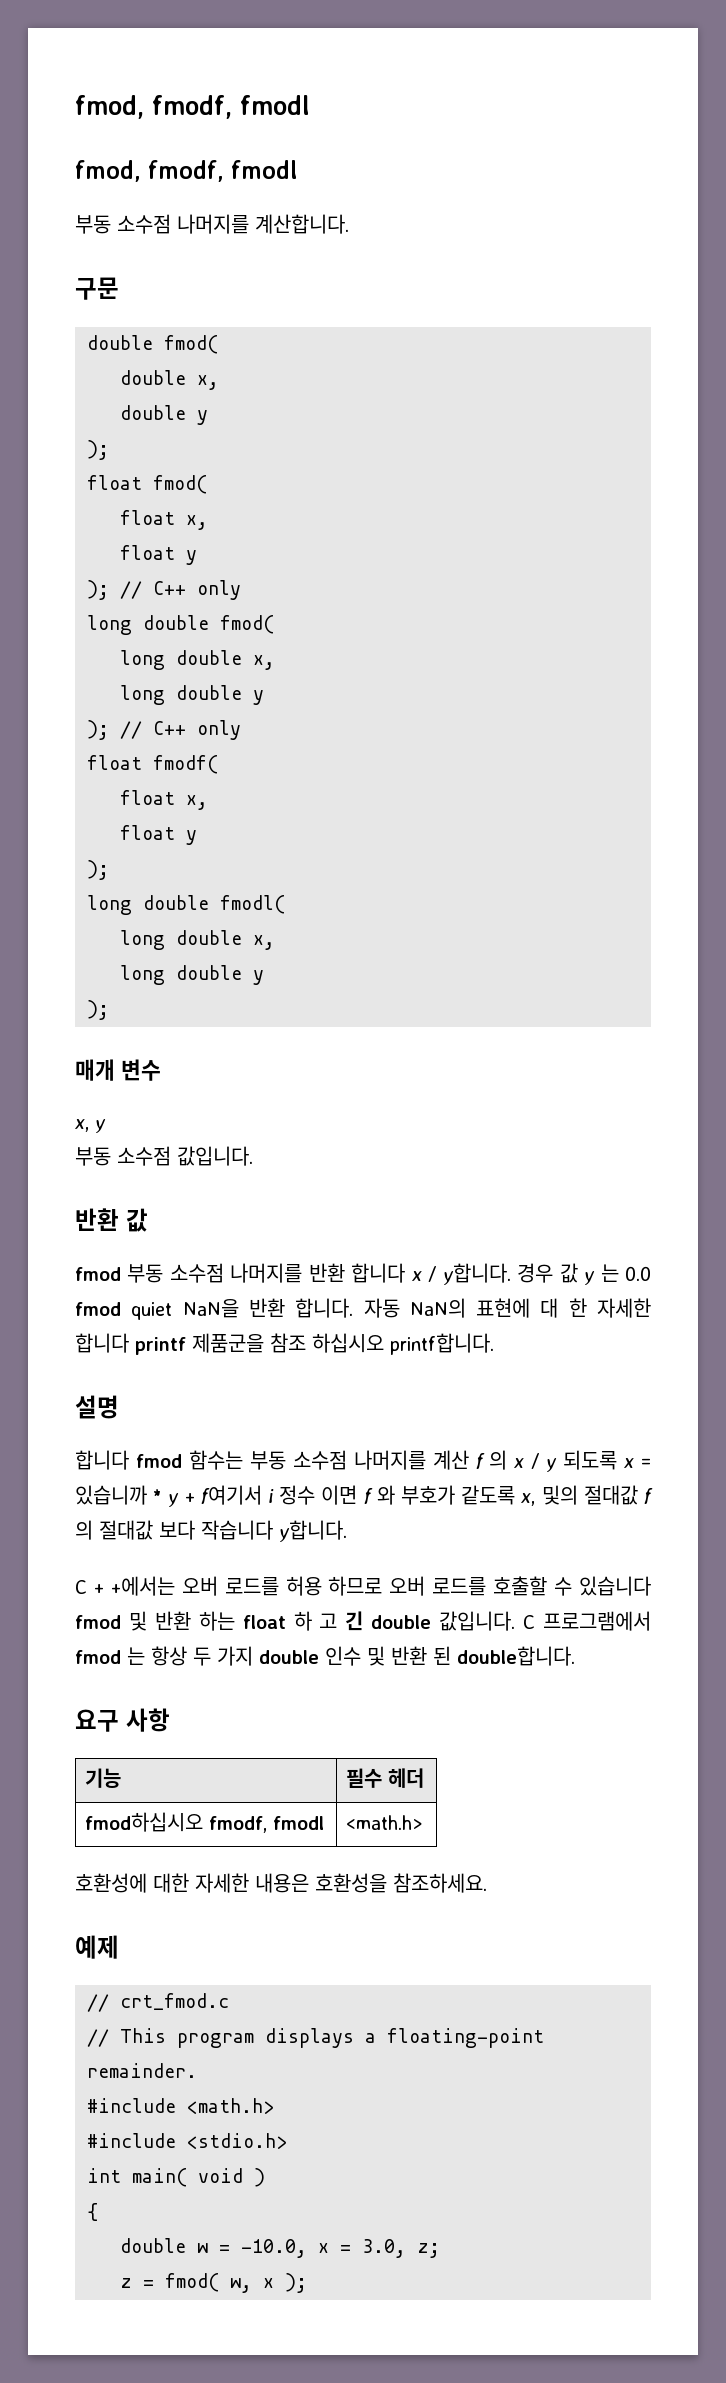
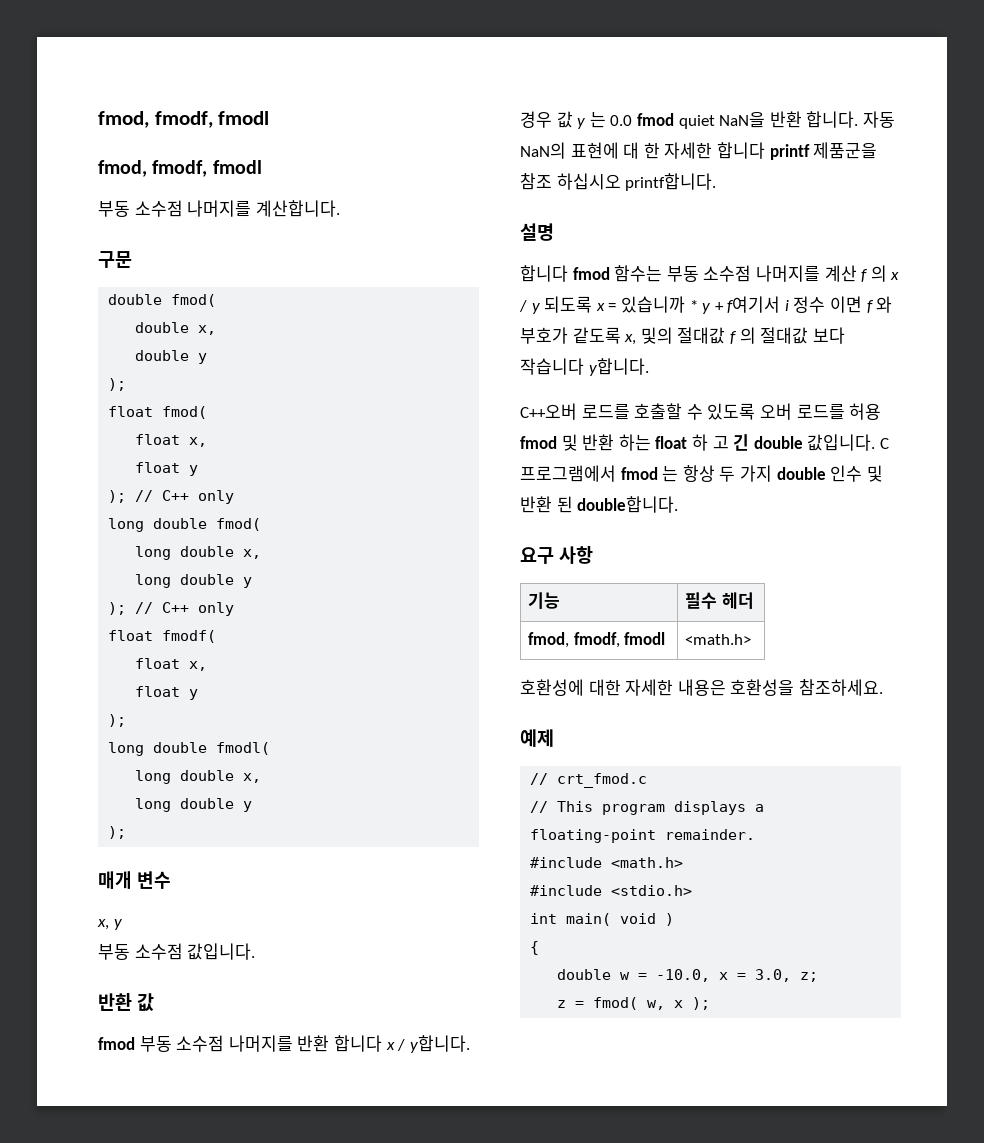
- C + +에서는 오버 로드를 허용 하므로 오버 로드를 호출할 수 있습니다 fmod 및 반환 하는 float 하 고 긴 double 값입니다.
+ C++오버 로드를 호출할 수 있도록 오버 로드를 허용 fmod 및 반환 하는 float 하 고 긴 double 값입니다.
- fmod하십시오 fmodf, fmodl | <math.h>
+ fmod, fmodf, fmodl | <math.h>

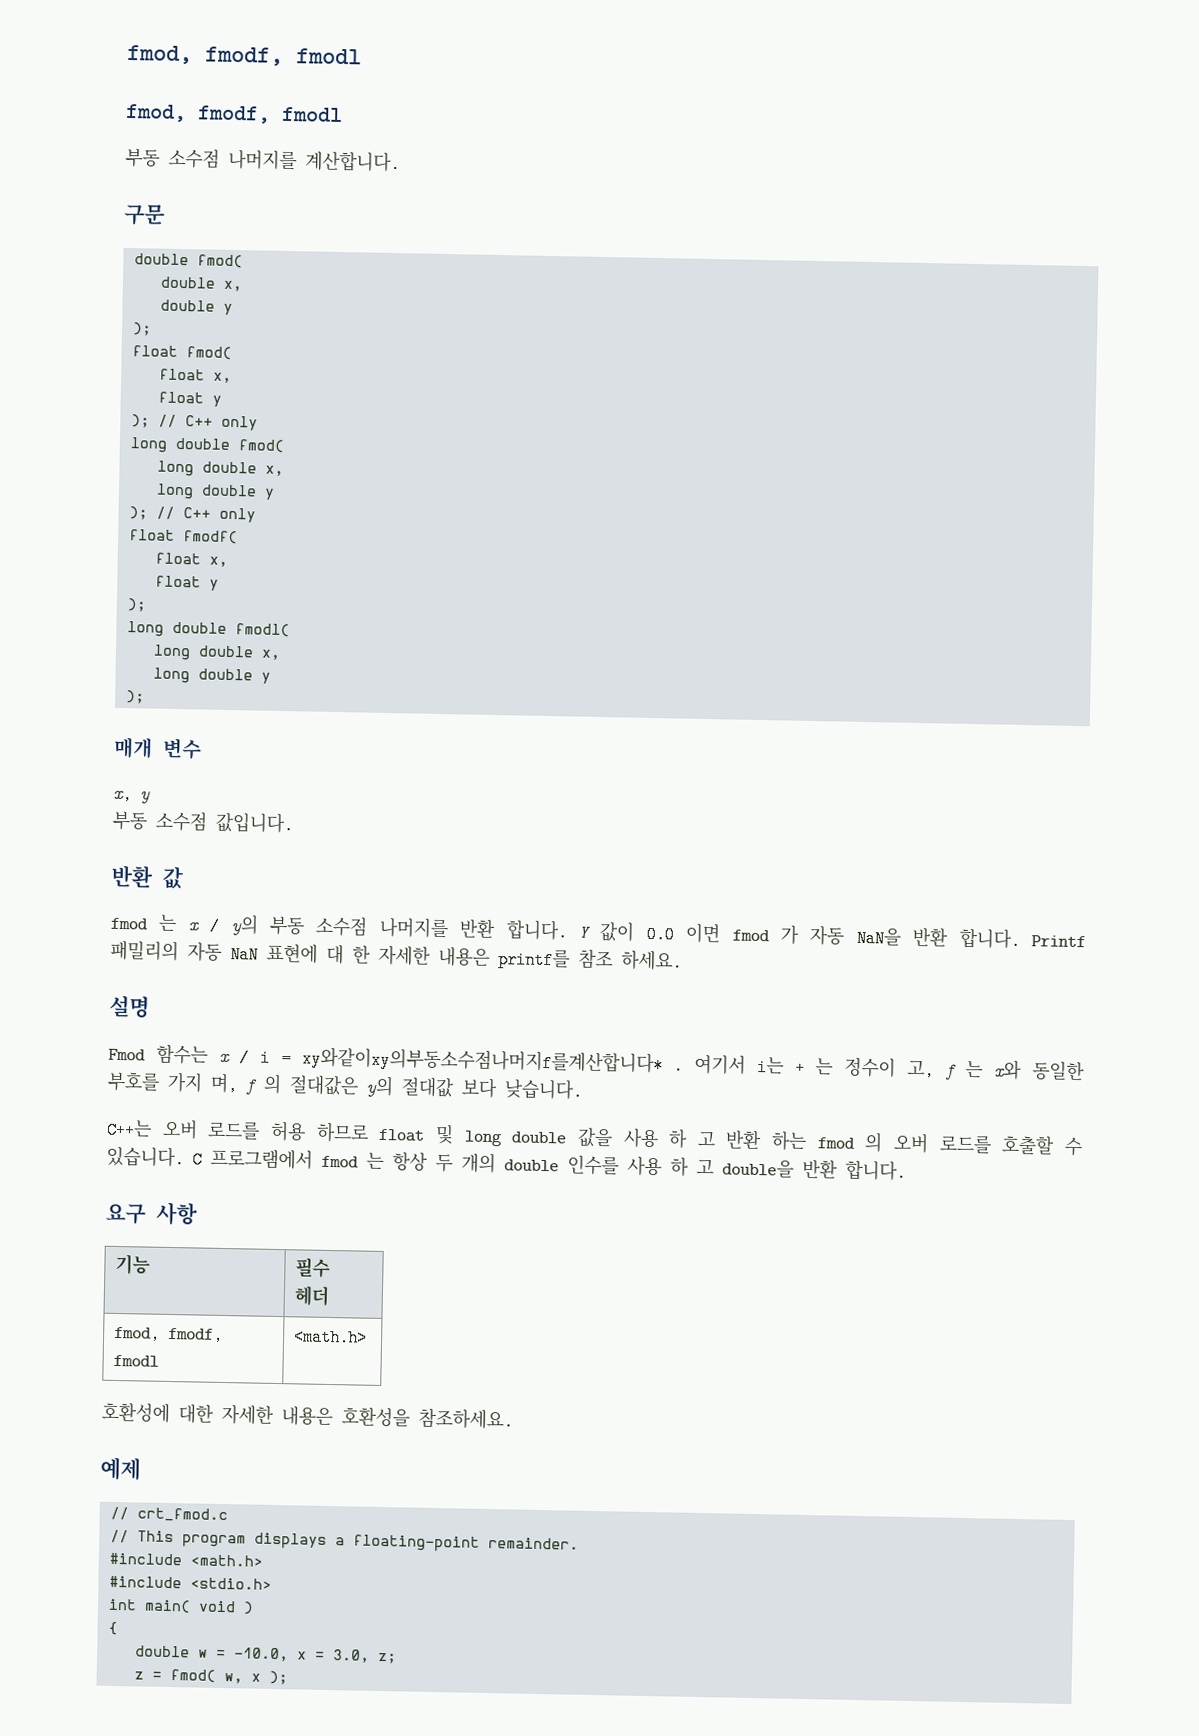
- fmod 부동 소수점 나머지를 반환 합니다 x / y합니다. 경우 값 y 는 0.0 fmod quiet NaN을 반환 합니다. 자동 NaN의 표현에 대 한 자세한 합니다 printf 제품군을 참조 하십시오 printf합니다.
+ fmod 는 x / y의 부동 소수점 나머지를 반환 합니다. Y 값이 0.0 이면 fmod 가 자동 NaN을 반환 합니다. Printf 패밀리의 자동 NaN 표현에 대 한 자세한 내용은 printf를 참조 하세요.
  설명
- 합니다 fmod 함수는 부동 소수점 나머지를 계산 f 의 x / y 되도록 x = 있습니까 * y + f여기서 i 정수 이면 f 와 부호가 같도록 x, 및의 절대값 f 의 절대값 보다 작습니다 y합니다.
- C++오버 로드를 호출할 수 있도록 오버 로드를 허용 fmod 및 반환 하는 float 하 고 긴 double 값입니다.
+ Fmod 함수는 x / i = xy와같이xy의부동소수점나머지f를계산합니다* . 여기서 i는 + 는 정수이 고, f 는 x와 동일한 부호를 가지 며, f 의 절대값은 y의 절대값 보다 낮습니다.
+ C++는 오버 로드를 허용 하므로 float 및 long double 값을 사용 하 고 반환 하는 fmod 의 오버 로드를 호출할 수 있습니다.
- C 프로그램에서 fmod 는 항상 두 가지 double 인수 및 반환 된 double합니다.
+ C 프로그램에서 fmod 는 항상 두 개의 double 인수를 사용 하 고 double을 반환 합니다.

